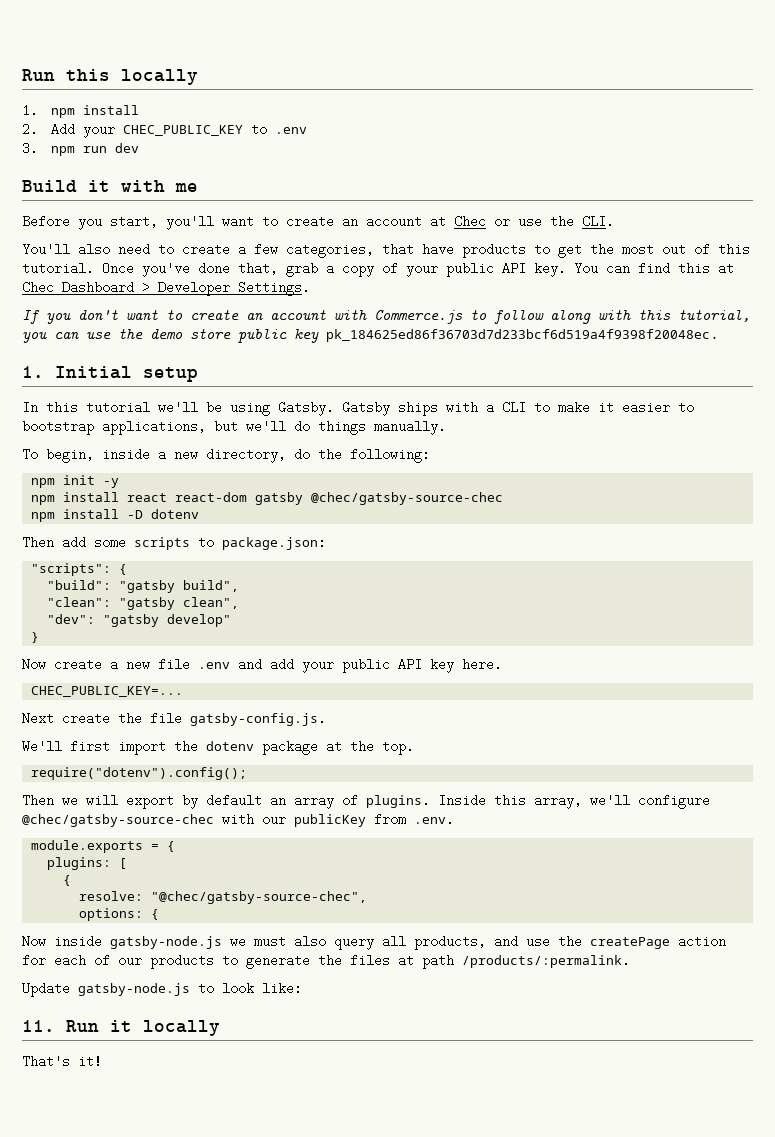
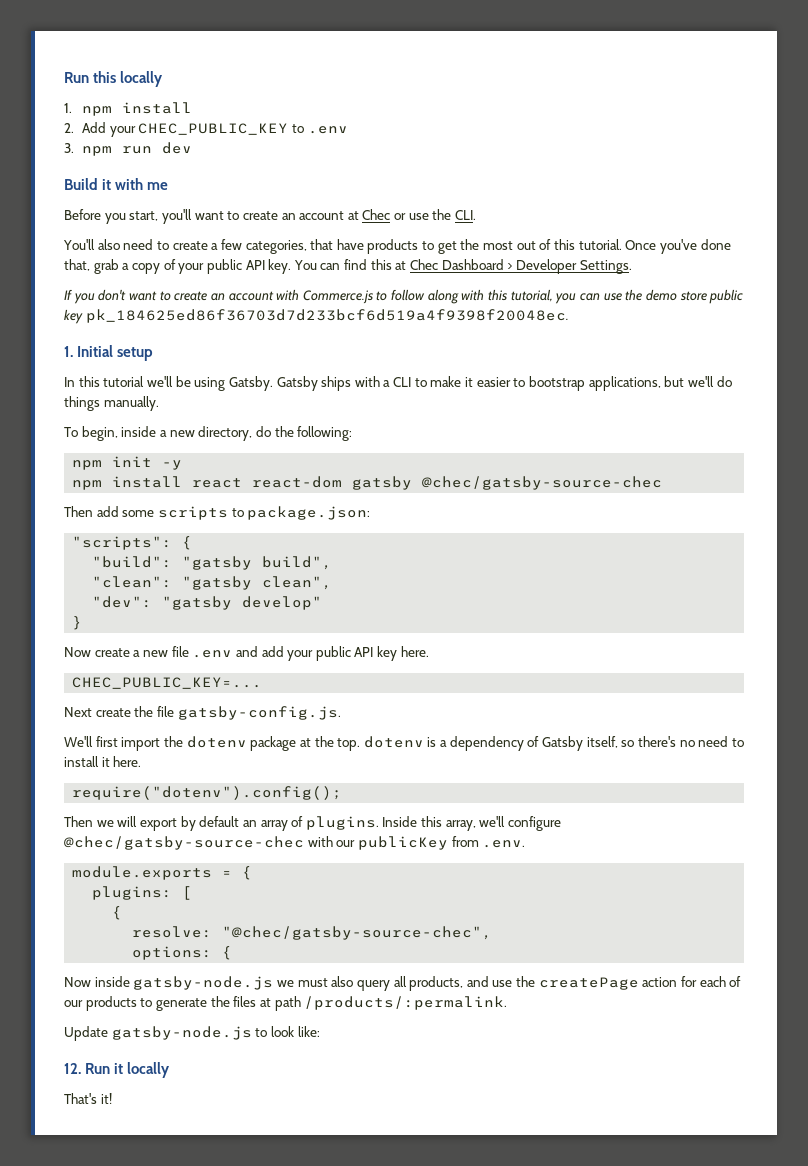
- npm install -D dotenv
- We'll first import the dotenv package at the top.
+ We'll first import the dotenv package at the top. dotenv is a dependency of Gatsby itself, so there's no need to install it here.
- 11. Run it locally
+ 12. Run it locally

